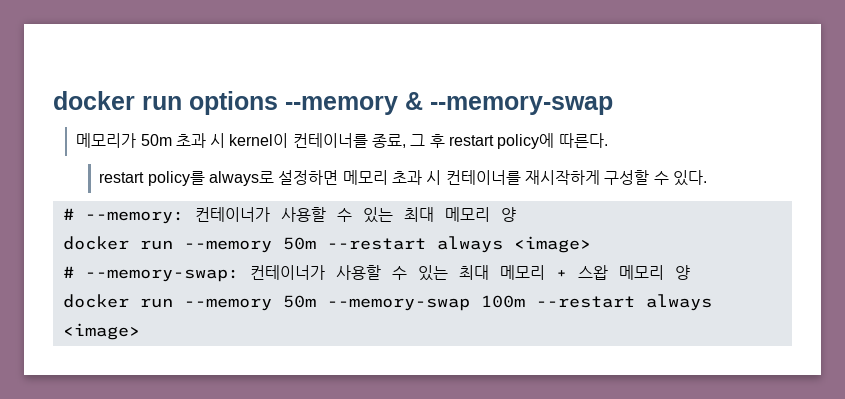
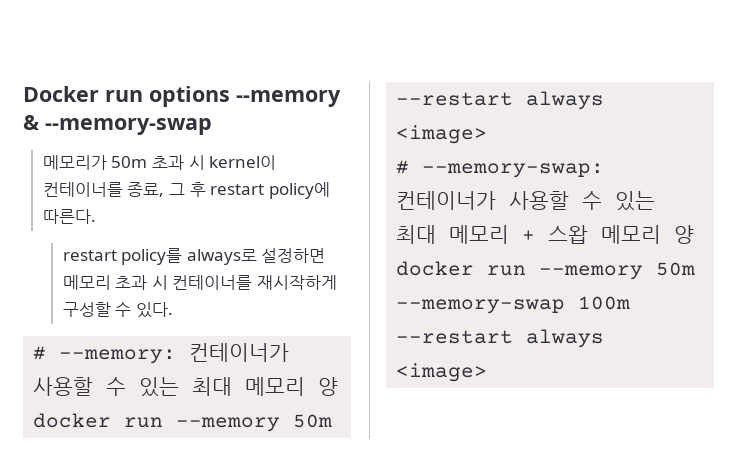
- docker run options --memory & --memory-swap
+ Docker run options --memory & --memory-swap

